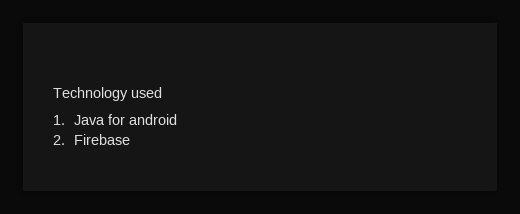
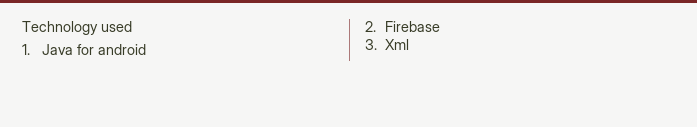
+ 3. Xml

